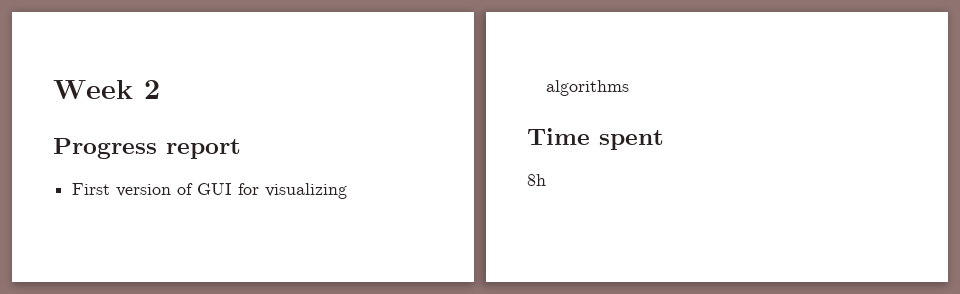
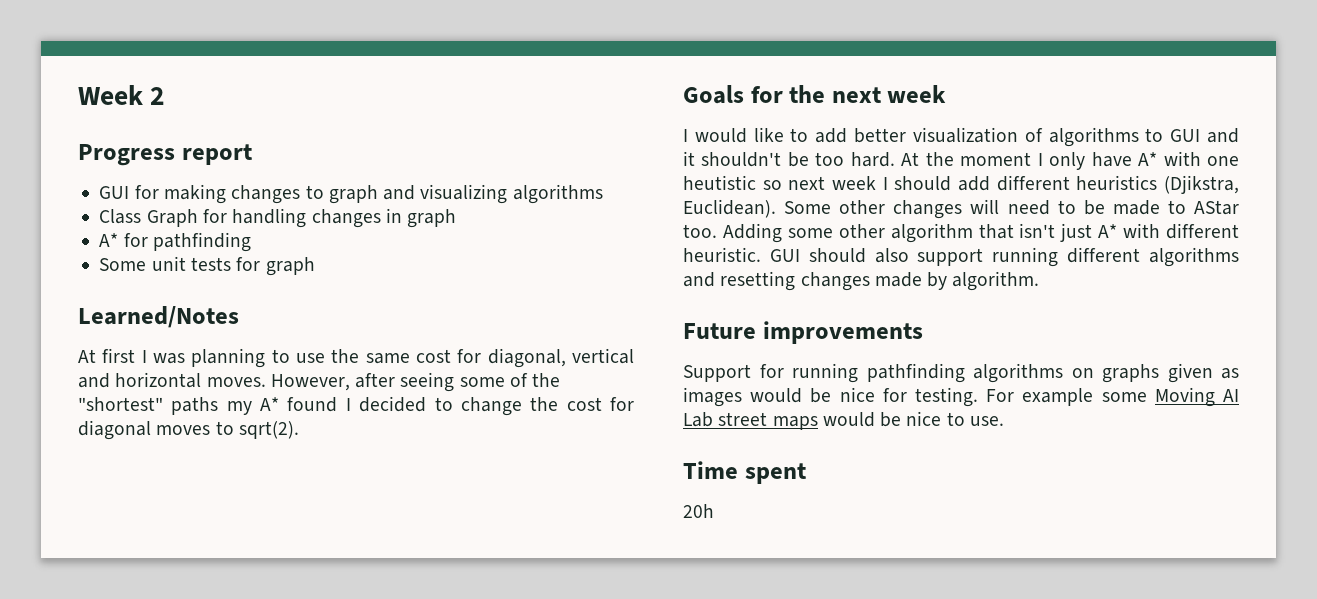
- First version of GUI for visualizing algorithms
+ GUI for making changes to graph and visualizing algorithms
+ Class Graph for handling changes in graph
+ A* for pathfinding
+ Some unit tests for graph
+ Learned/Notes
+ At first I was planning to use the same cost for diagonal, vertical and horizontal moves. However, after seeing some of the "shortest" paths my A* found I decided to change the cost for diagonal moves to sqrt(2).
+ Goals for the next week
+ I would like to add better visualization of algorithms to GUI and it shouldn't be too hard. At the moment I only have A* with one heutistic so next week I should add different heuristics (Djikstra, Euclidean). Some other changes will need to be made to AStar too. Adding some other algorithm that isn't just A* with different heuristic. GUI should also support running different algorithms and resetting changes made by algorithm.
+ Future improvements
+ Support for running pathfinding algorithms on graphs given as images would be nice for testing. For example some Moving AI Lab street maps would be nice to use.
- 8h
+ 20h

